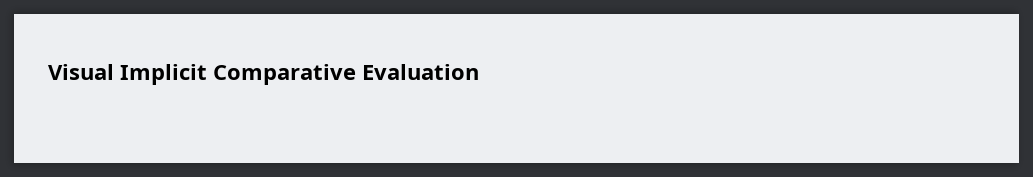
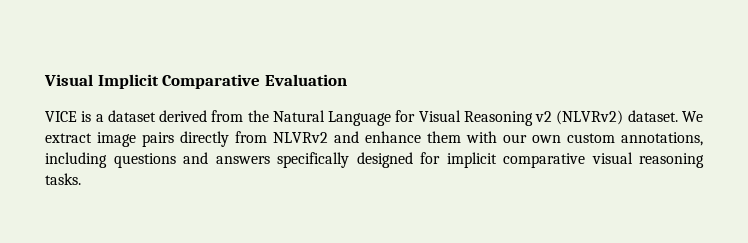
+ VICE is a dataset derived from the Natural Language for Visual Reasoning v2 (NLVRv2) dataset. We extract image pairs directly from NLVRv2 and enhance them with our own custom annotations, including questions and answers specifically designed for implicit comparative visual reasoning tasks.

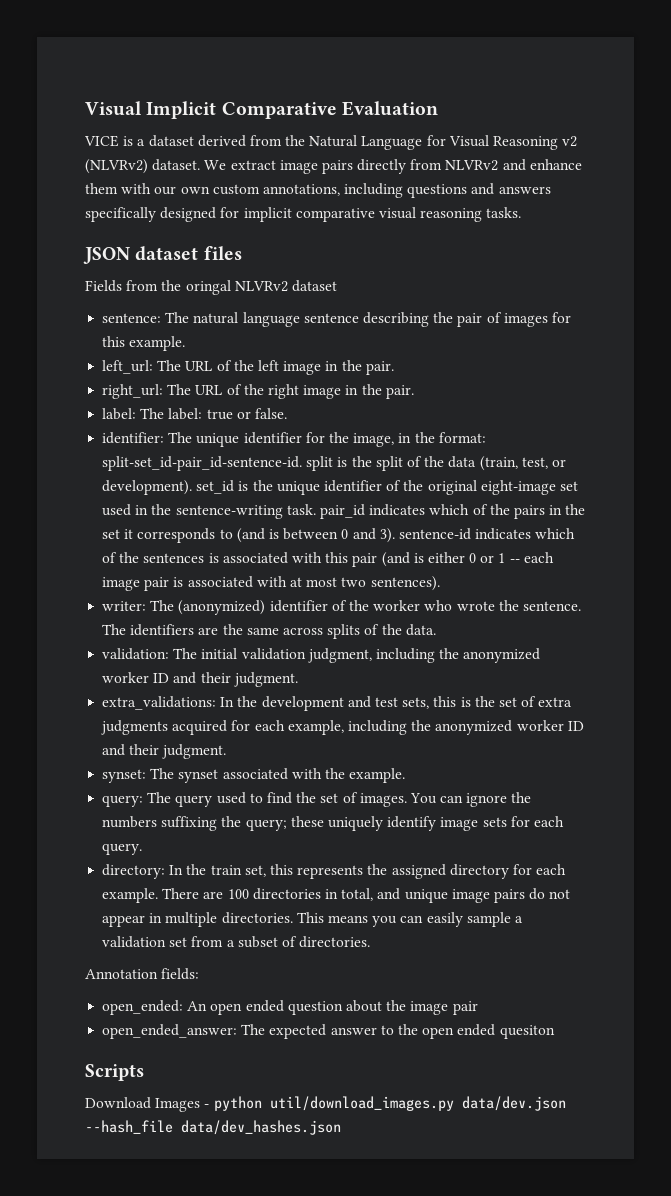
+ JSON dataset files
+ Fields from the oringal NLVRv2 dataset
+ sentence: The natural language sentence describing the pair of images for this example.
+ left_url: The URL of the left image in the pair.
+ right_url: The URL of the right image in the pair.
+ label: The label: true or false.
+ identifier: The unique identifier for the image, in the format: split-set_id-pair_id-sentence-id. split is the split of the data (train, test, or development). set_id is the unique identifier of the original eight-image set used in the sentence-writing task. pair_id indicates which of the pairs in the set it corresponds to (and is between 0 and 3). sentence-id indicates which of the sentences is associated with this pair (and is either 0 or 1 -- each image pair is associated with at most two sentences).
+ writer: The (anonymized) identifier of the worker who wrote the sentence. The identifiers are the same across splits of the data.
+ validation: The initial validation judgment, including the anonymized worker ID and their judgment.
+ extra_validations: In the development and test sets, this is the set of extra judgments acquired for each example, including the anonymized worker ID and their judgment.
+ synset: The synset associated with the example.
+ query: The query used to find the set of images. You can ignore the numbers suffixing the query; these uniquely identify image sets for each query.
+ directory: In the train set, this represents the assigned directory for each example. There are 100 directories in total, and unique image pairs do not appear in multiple directories. This means you can easily sample a validation set from a subset of directories.
+ Annotation fields:
+ open_ended: An open ended question about the image pair
+ open_ended_answer: The expected answer to the open ended quesiton
+ Scripts
+ Download Images - python util/download_images.py data/dev.json --hash_file data/dev_hashes.json

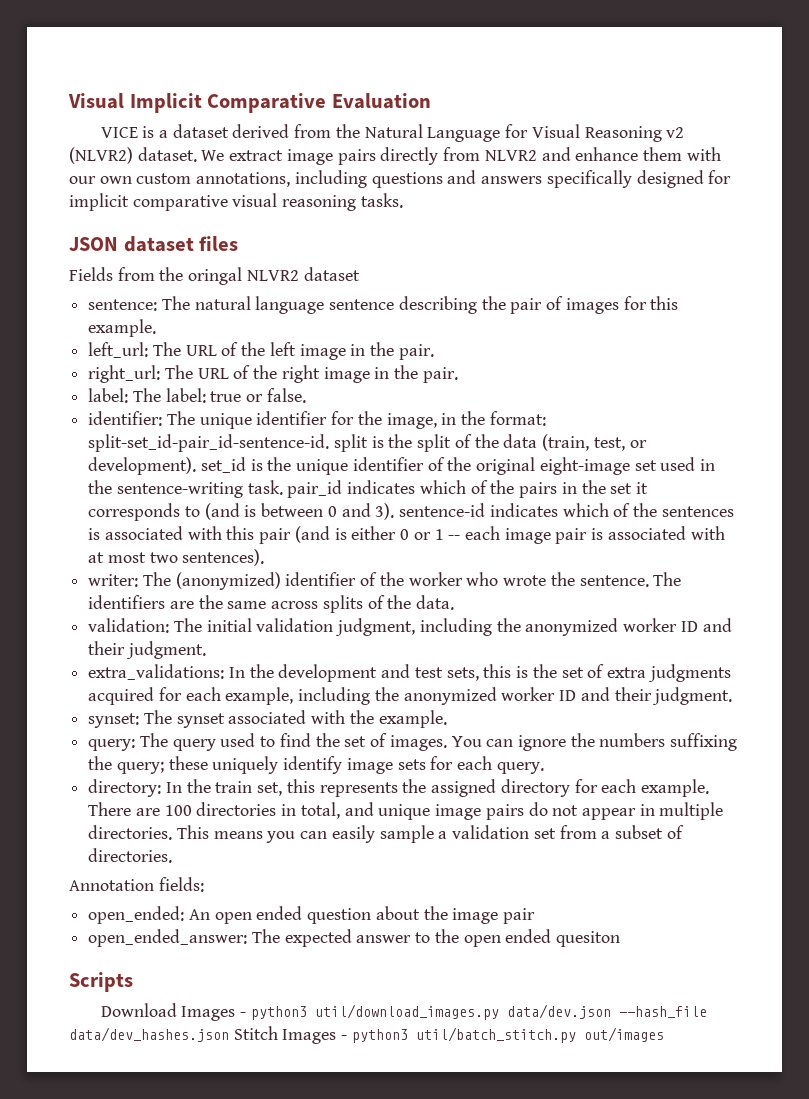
- VICE is a dataset derived from the Natural Language for Visual Reasoning v2 (NLVRv2) dataset.
+ VICE is a dataset derived from the Natural Language for Visual Reasoning v2 (NLVR2) dataset.
- We extract image pairs directly from NLVRv2 and enhance them with our own custom annotations, including questions and answers specifically designed for implicit comparative visual reasoning tasks.
+ We extract image pairs directly from NLVR2 and enhance them with our own custom annotations, including questions and answers specifically designed for implicit comparative visual reasoning tasks.
- Fields from the oringal NLVRv2 dataset
+ Fields from the oringal NLVR2 dataset
- Download Images - python util/download_images.py data/dev.json --hash_file data/dev_hashes.json
+ Download Images - python3 util/download_images.py data/dev.json --hash_file data/dev_hashes.json Stitch Images - python3 util/batch_stitch.py out/images

